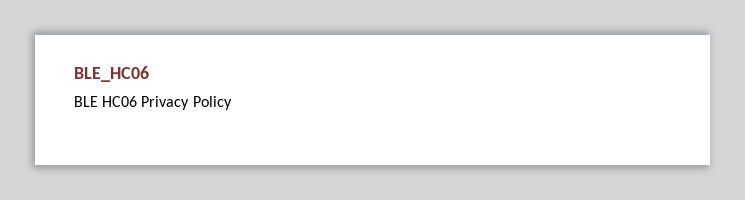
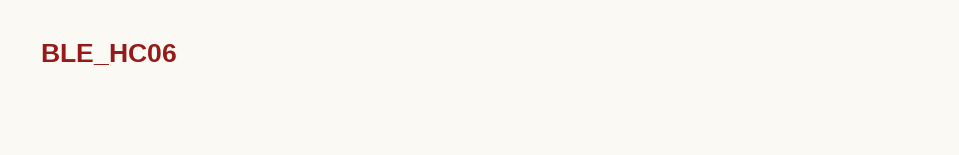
- BLE HC06 Privacy Policy

